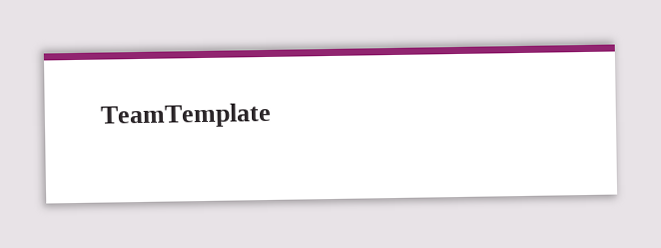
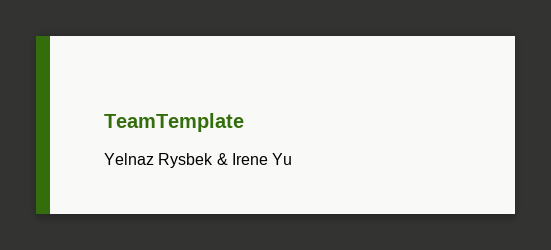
+ Yelnaz Rysbek & Irene Yu

